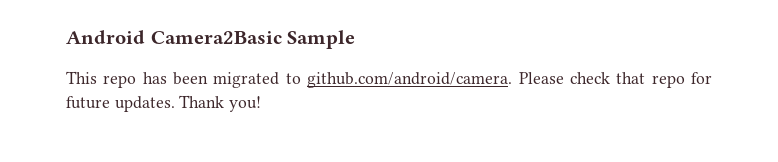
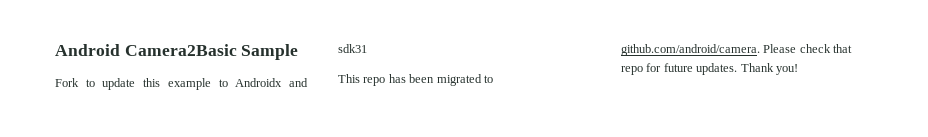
+ Fork to update this example to Androidx and sdk31

